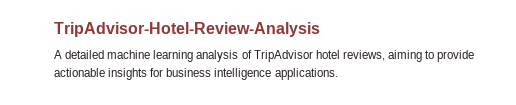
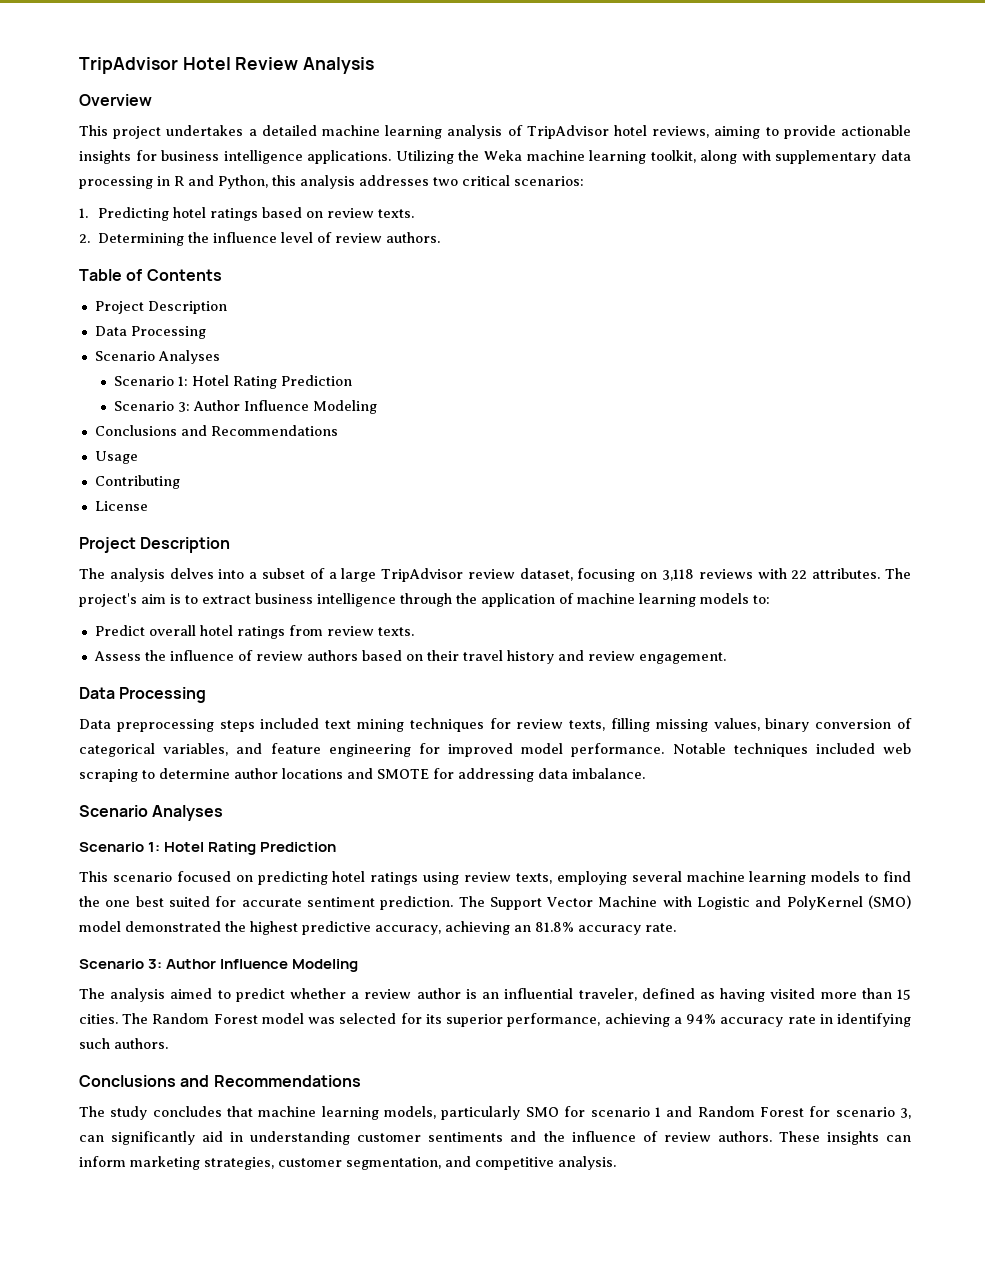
- TripAdvisor-Hotel-Review-Analysis
- A detailed machine learning analysis of TripAdvisor hotel reviews, aiming to provide actionable insights for business intelligence applications.
+ TripAdvisor Hotel Review Analysis
+ Overview
+ This project undertakes a detailed machine learning analysis of TripAdvisor hotel reviews, aiming to provide actionable insights for business intelligence applications.
+ Utilizing the Weka machine learning toolkit, along with supplementary data processing in R and Python, this analysis addresses two critical scenarios:
+ 1. Predicting hotel ratings based on review texts.
+ 2. Determining the influence level of review authors.
+ Table of Contents
+ Project Description
+ Data Processing
+ Scenario Analyses
+ Scenario 1: Hotel Rating Prediction
+ Scenario 3: Author Influence Modeling
+ Conclusions and Recommendations
+ Usage
+ Contributing
+ License
+ Project Description
+ The analysis delves into a subset of a large TripAdvisor review dataset, focusing on 3,118 reviews with 22 attributes. The project's aim is to extract business intelligence through the application of machine learning models to:
+ Predict overall hotel ratings from review texts.
+ Assess the influence of review authors based on their travel history and review engagement.
+ Data Processing
+ Data preprocessing steps included text mining techniques for review texts, filling missing values, binary conversion of categorical variables, and feature engineering for improved model performance. Notable techniques included web scraping to determine author locations and SMOTE for addressing data imbalance.
+ Scenario Analyses
+ Scenario 1: Hotel Rating Prediction
+ This scenario focused on predicting hotel ratings using review texts, employing several machine learning models to find the one best suited for accurate sentiment prediction. The Support Vector Machine with Logistic and PolyKernel (SMO) model demonstrated the highest predictive accuracy, achieving an 81.8% accuracy rate.
+ Scenario 3: Author Influence Modeling
+ The analysis aimed to predict whether a review author is an influential traveler, defined as having visited more than 15 cities. The Random Forest model was selected for its superior performance, achieving a 94% accuracy rate in identifying such authors.
+ Conclusions and Recommendations
+ The study concludes that machine learning models, particularly SMO for scenario 1 and Random Forest for scenario 3, can significantly aid in understanding customer sentiments and the influence of review authors. These insights can inform marketing strategies, customer segmentation, and competitive analysis.

